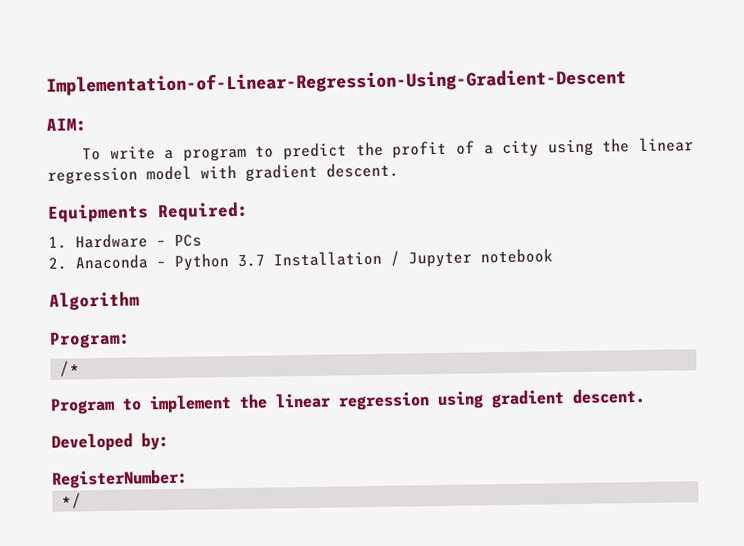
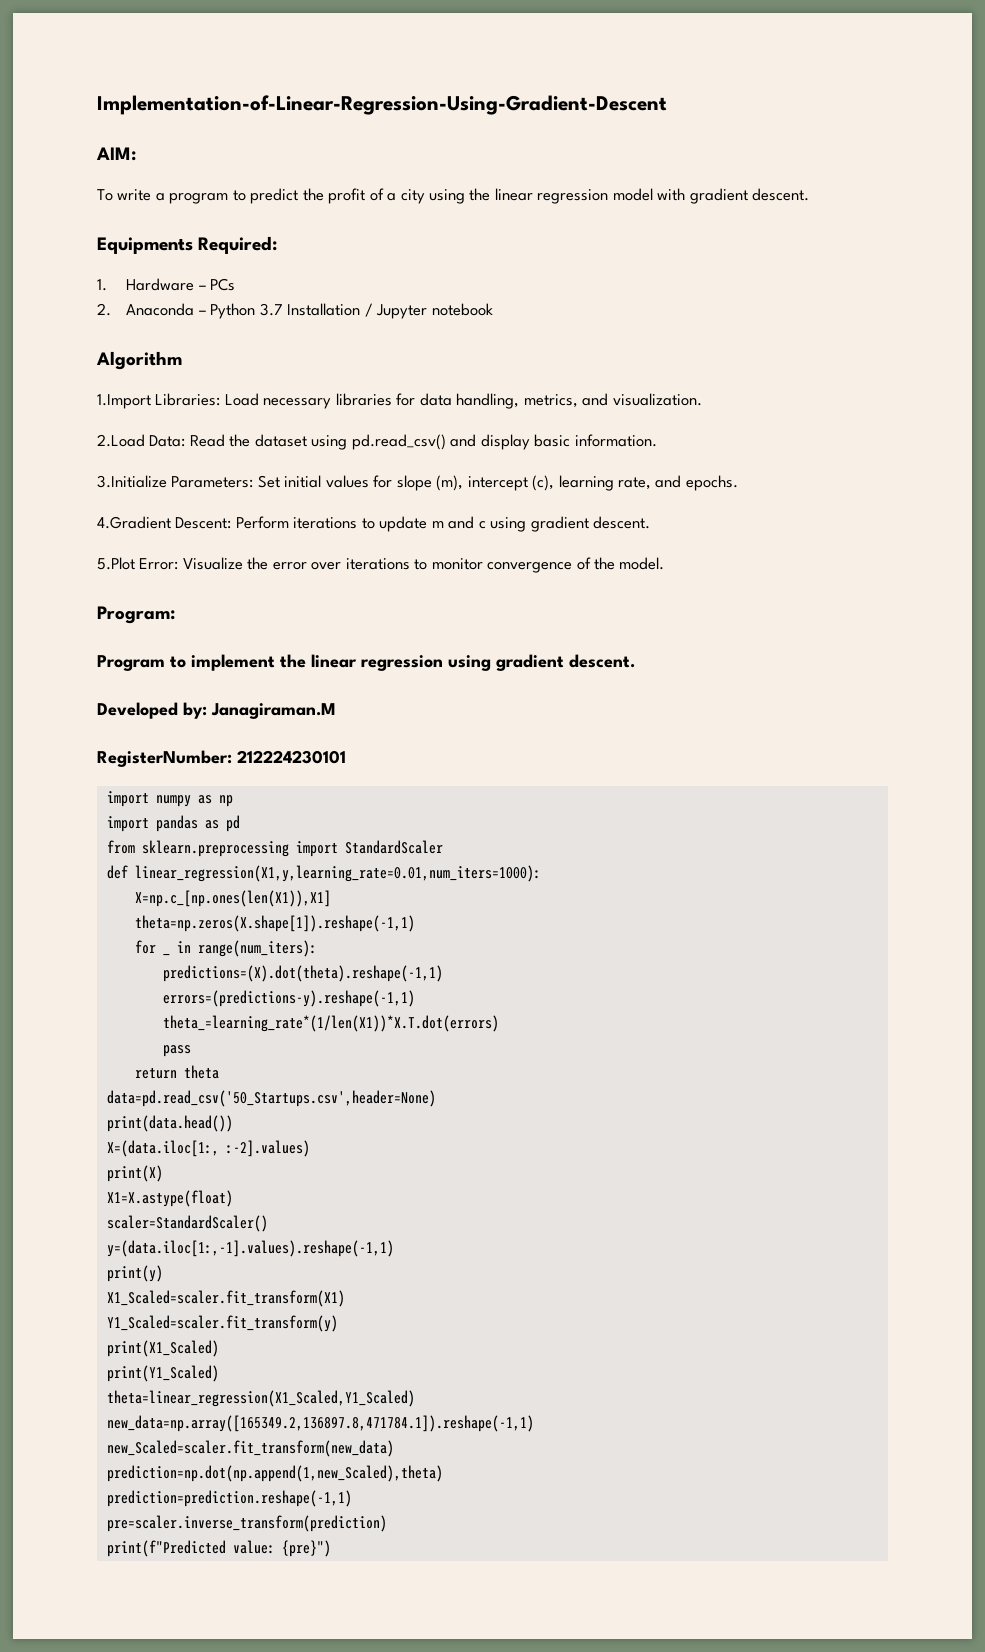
+ 1.Import Libraries: Load necessary libraries for data handling, metrics, and visualization.
+ 2.Load Data: Read the dataset using pd.read_csv() and display basic information.
+ 3.Initialize Parameters: Set initial values for slope (m), intercept (c), learning rate, and epochs.
+ 4.Gradient Descent: Perform iterations to update m and c using gradient descent.
+ 5.Plot Error: Visualize the error over iterations to monitor convergence of the model.
- /*
- Developed by:
+ Developed by: Janagiraman.M
- RegisterNumber:
- */
+ RegisterNumber: 212224230101
+ import numpy as np
+ import pandas as pd
+ from sklearn.preprocessing import StandardScaler
+ def linear_regression(X1,y,learning_rate=0.01,num_iters=1000):
+ X=np.c_[np.ones(len(X1)),X1]
+ theta=np.zeros(X.shape[1]).reshape(-1,1)
+ for _ in range(num_iters):
+ predictions=(X).dot(theta).reshape(-1,1)
+ errors=(predictions-y).reshape(-1,1)
+ theta_=learning_rate*(1/len(X1))*X.T.dot(errors)
+ pass
+ return theta
+ data=pd.read_csv('50_Startups.csv',header=None)
+ print(data.head())
+ X=(data.iloc[1:, :-2].values)
+ print(X)
+ X1=X.astype(float)
+ scaler=StandardScaler()
+ y=(data.iloc[1:,-1].values).reshape(-1,1)
+ print(y)
+ X1_Scaled=scaler.fit_transform(X1)
+ Y1_Scaled=scaler.fit_transform(y)
+ print(X1_Scaled)
+ print(Y1_Scaled)
+ theta=linear_regression(X1_Scaled,Y1_Scaled)
+ new_data=np.array([165349.2,136897.8,471784.1]).reshape(-1,1)
+ new_Scaled=scaler.fit_transform(new_data)
+ prediction=np.dot(np.append(1,new_Scaled),theta)
+ prediction=prediction.reshape(-1,1)
+ pre=scaler.inverse_transform(prediction)
+ print(f"Predicted value: {pre}")

